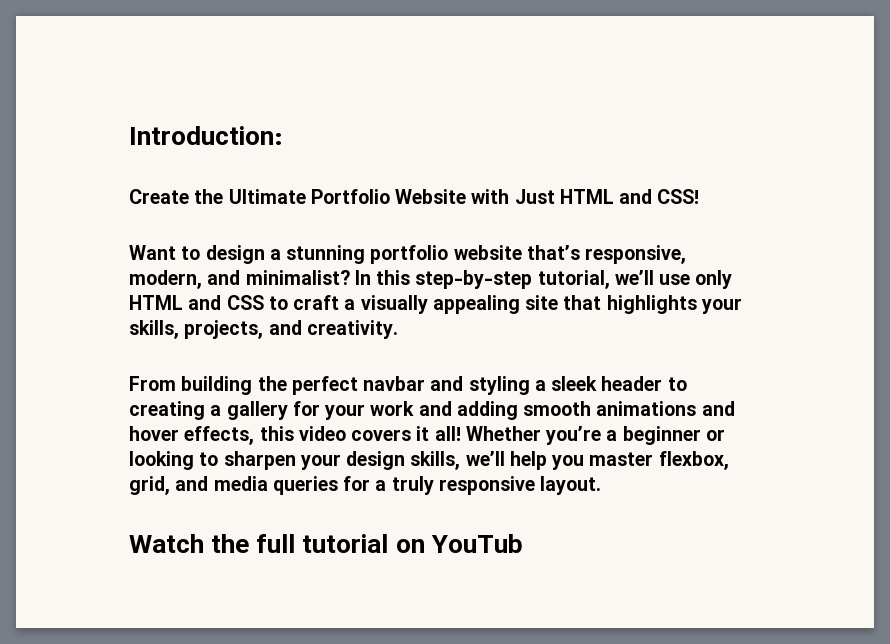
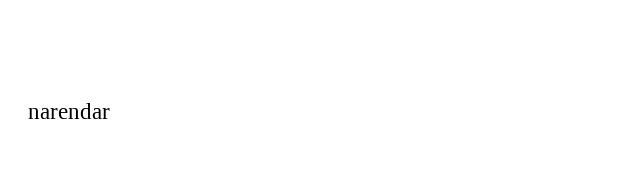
- Introduction:
- Create the Ultimate Portfolio Website with Just HTML and CSS!
- Want to design a stunning portfolio website that’s responsive, modern, and minimalist? In this step-by-step tutorial, we’ll use only HTML and CSS to craft a visually appealing site that highlights your skills, projects, and creativity.
- From building the perfect navbar and styling a sleek header to creating a gallery for your work and adding smooth animations and hover effects, this video covers it all! Whether you’re a beginner or looking to sharpen your design skills, we’ll help you master flexbox, grid, and media queries for a truly responsive layout.
- Watch the full tutorial on YouTub
+ narendar

